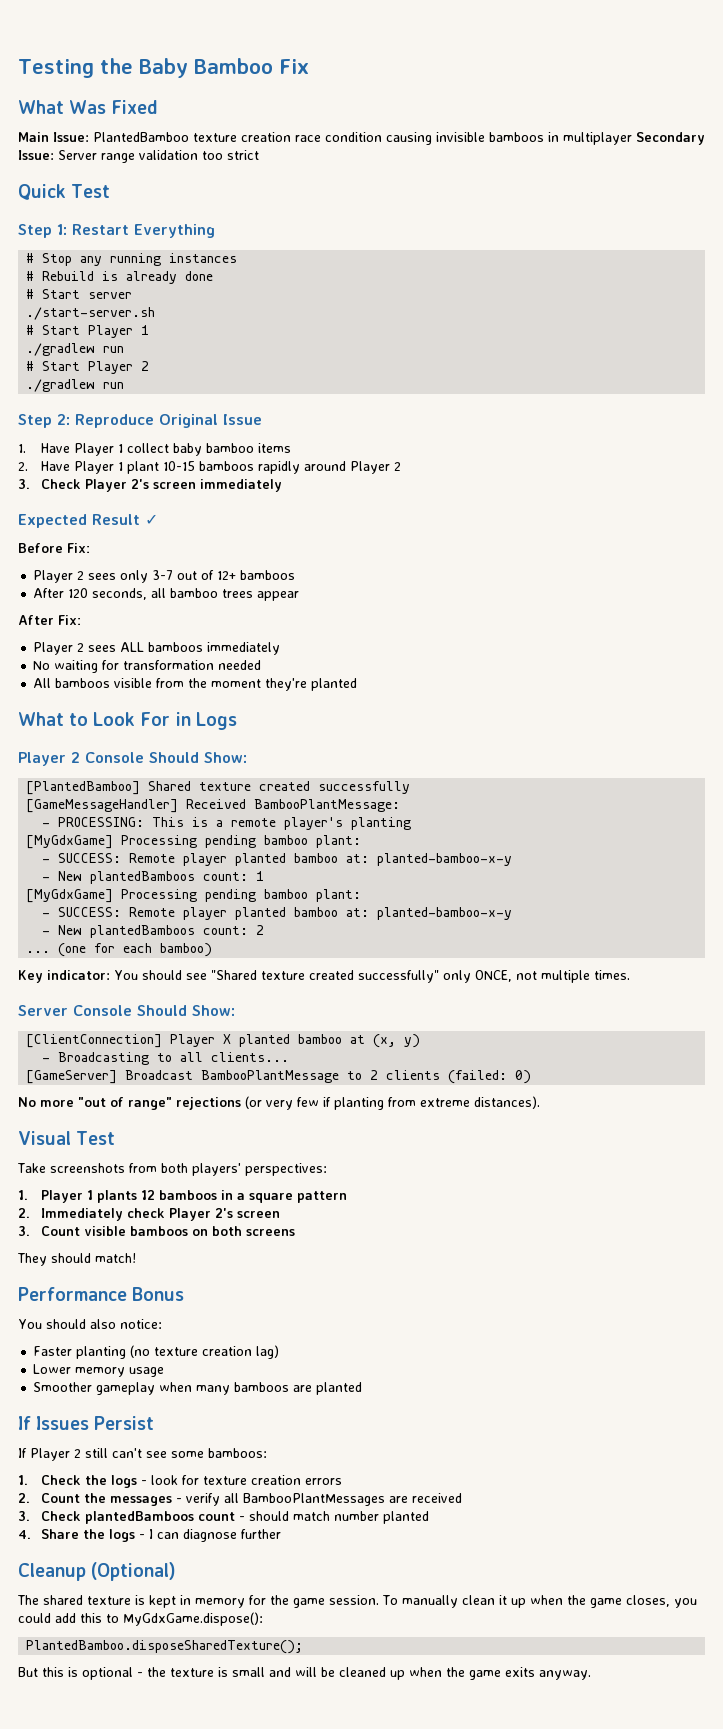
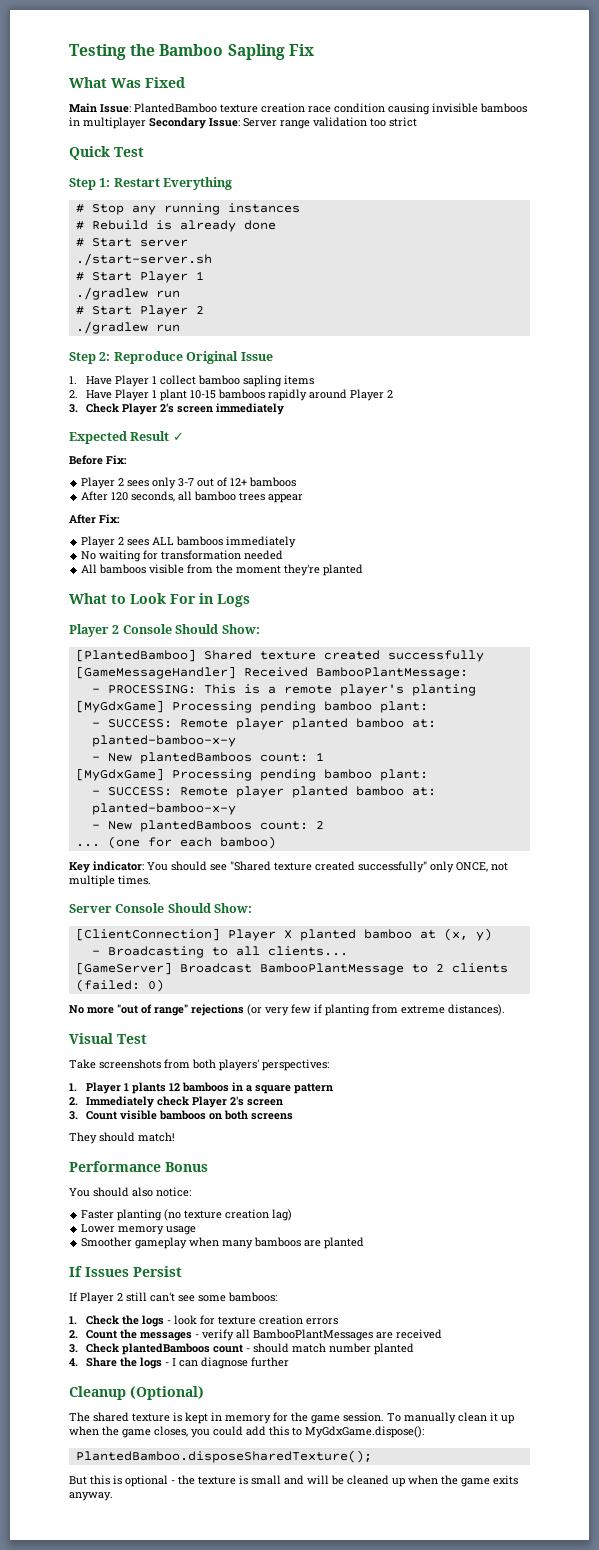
- Testing the Baby Bamboo Fix
+ Testing the Bamboo Sapling Fix
- 1. Have Player 1 collect baby bamboo items
+ 1. Have Player 1 collect bamboo sapling items

